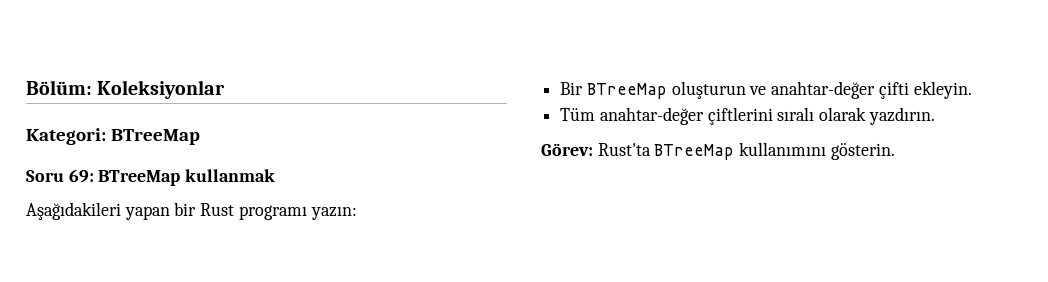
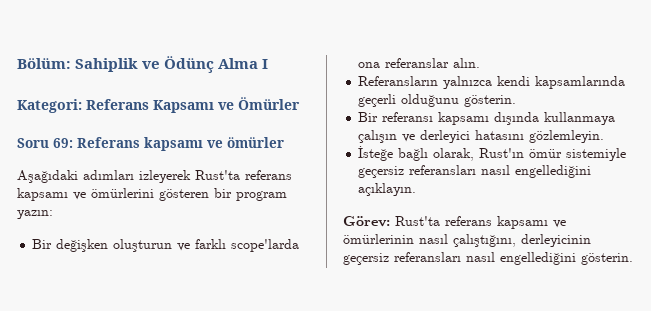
- Bölüm: Koleksiyonlar
- Kategori: BTreeMap
- Soru 69: BTreeMap kullanmak
- Aşağıdakileri yapan bir Rust programı yazın:
+ Bölüm: Sahiplik ve Ödünç Alma I
+ Kategori: Referans Kapsamı ve Ömürler
+ Soru 69: Referans kapsamı ve ömürler
+ Aşağıdaki adımları izleyerek Rust'ta referans kapsamı ve ömürlerini gösteren bir program yazın:
- Bir BTreeMap oluşturun ve anahtar-değer çifti ekleyin.
- Tüm anahtar-değer çiftlerini sıralı olarak yazdırın.
- Görev: Rust'ta BTreeMap kullanımını gösterin.
+ Bir değişken oluşturun ve farklı scope'larda ona referanslar alın.
+ Referansların yalnızca kendi kapsamlarında geçerli olduğunu gösterin.
+ Bir referansı kapsamı dışında kullanmaya çalışın ve derleyici hatasını gözlemleyin.
+ İsteğe bağlı olarak, Rust'ın ömür sistemiyle geçersiz referansları nasıl engellediğini açıklayın.
+ Görev: Rust'ta referans kapsamı ve ömürlerinin nasıl çalıştığını, derleyicinin geçersiz referansları nasıl engellediğini gösterin.

